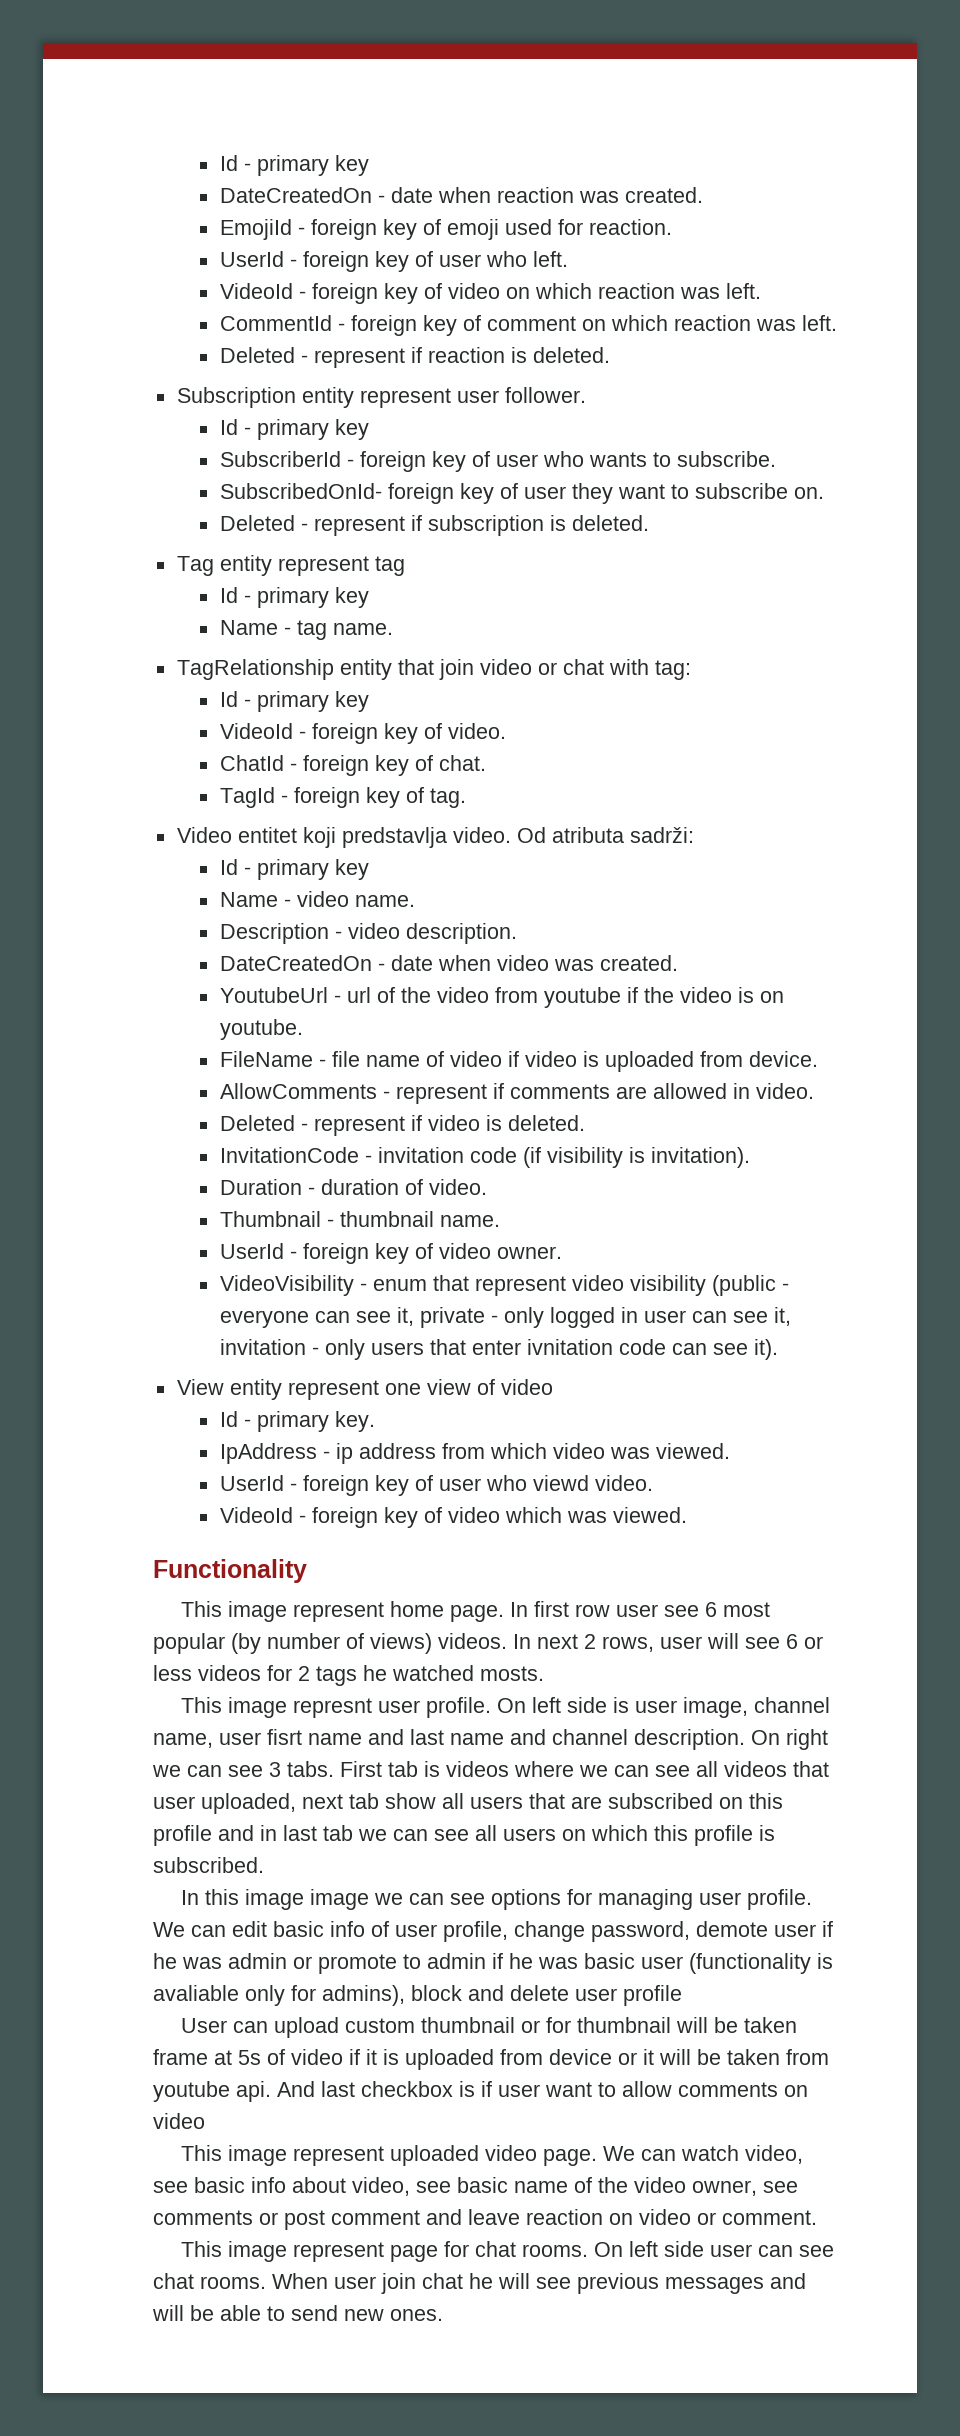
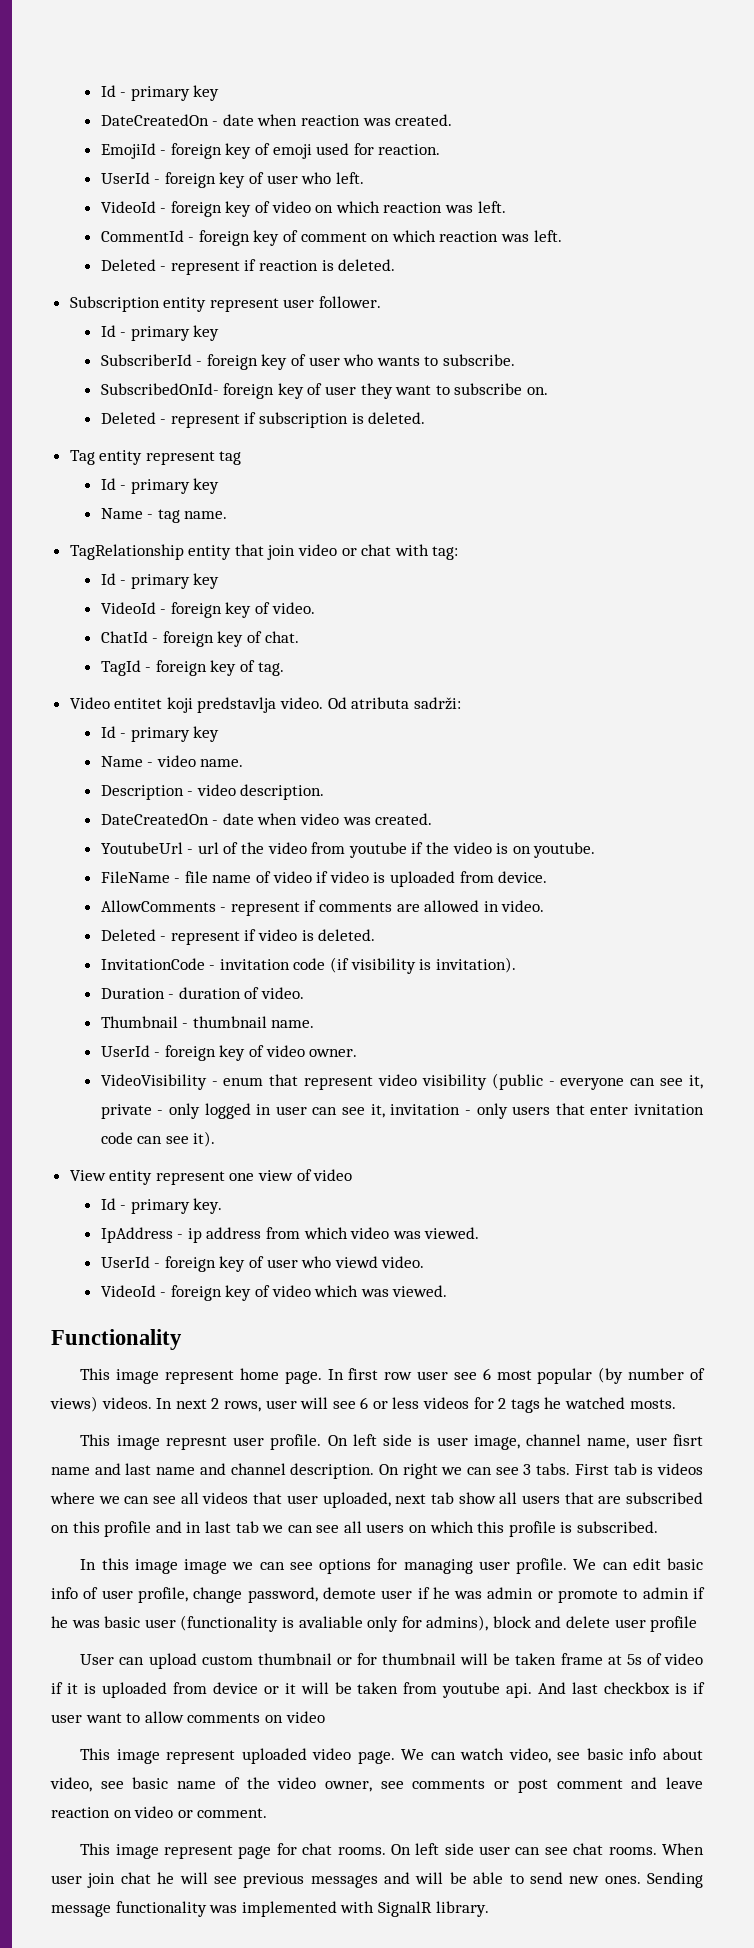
+ Sending message functionality was implemented with SignalR library.

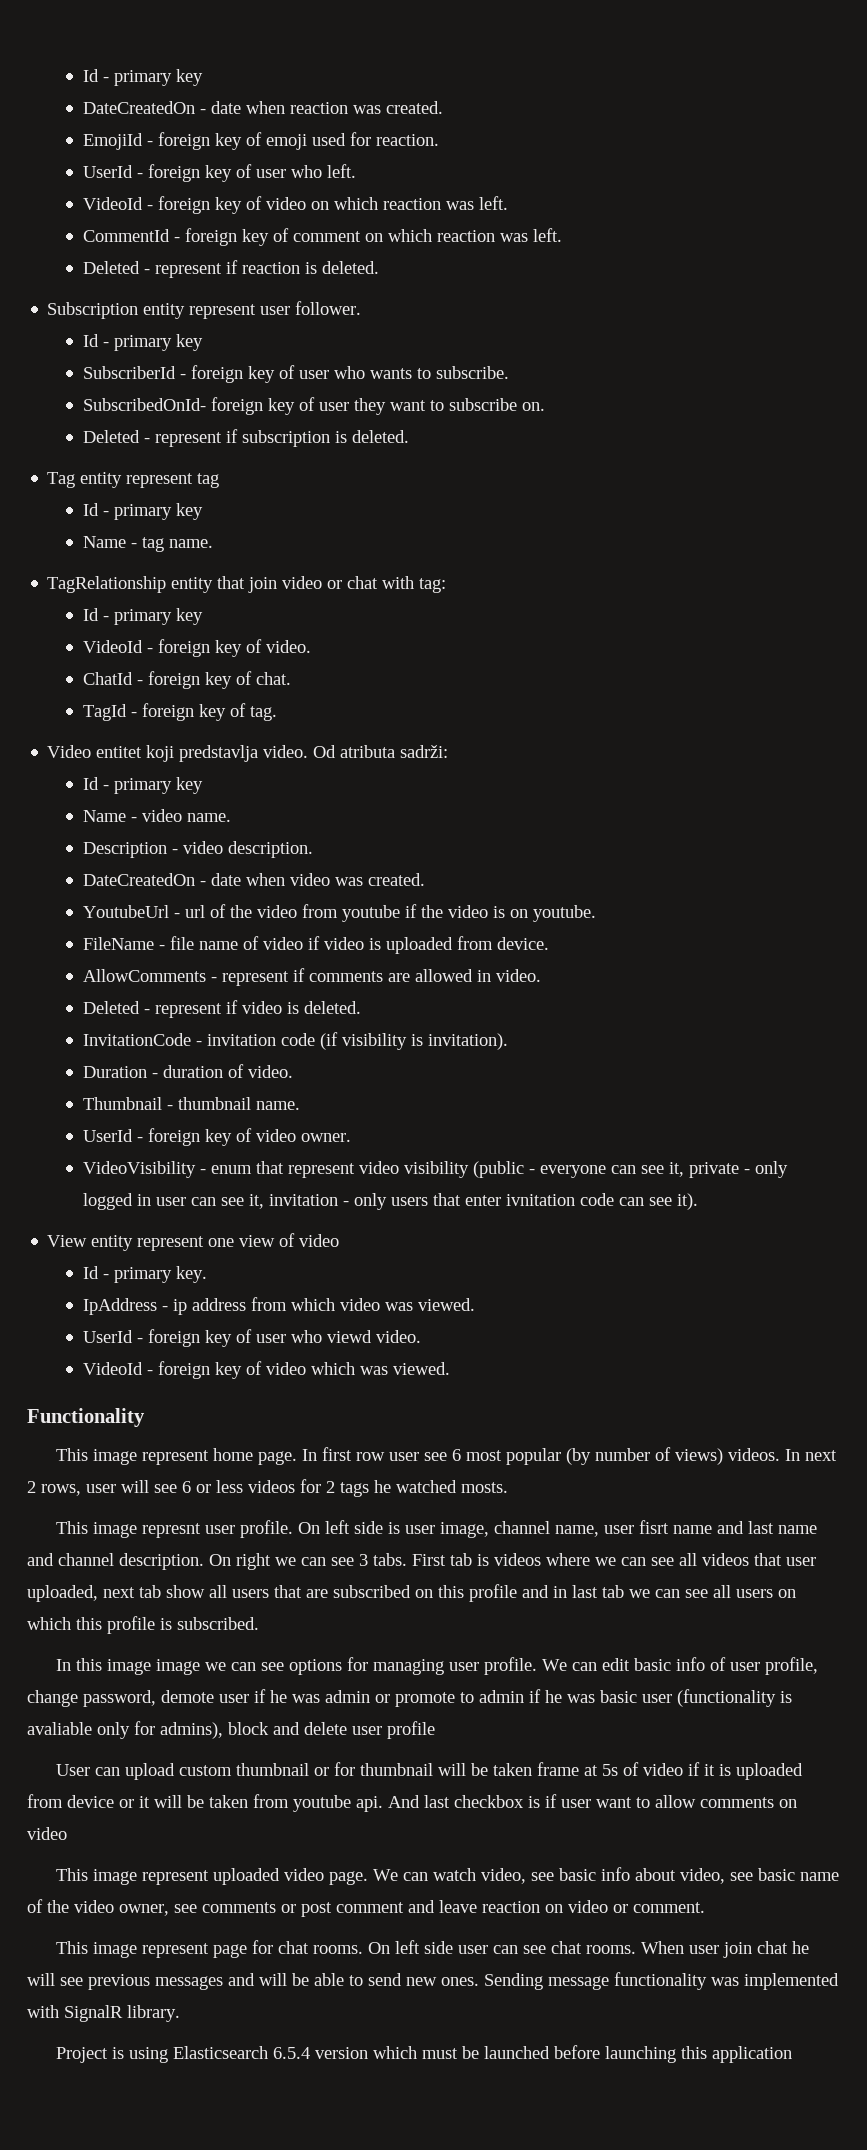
+ Project is using Elasticsearch 6.5.4 version which must be launched before launching this application

